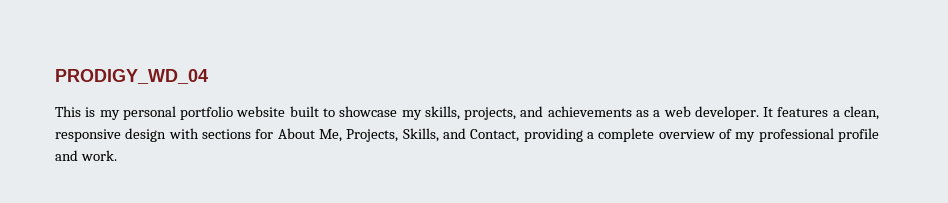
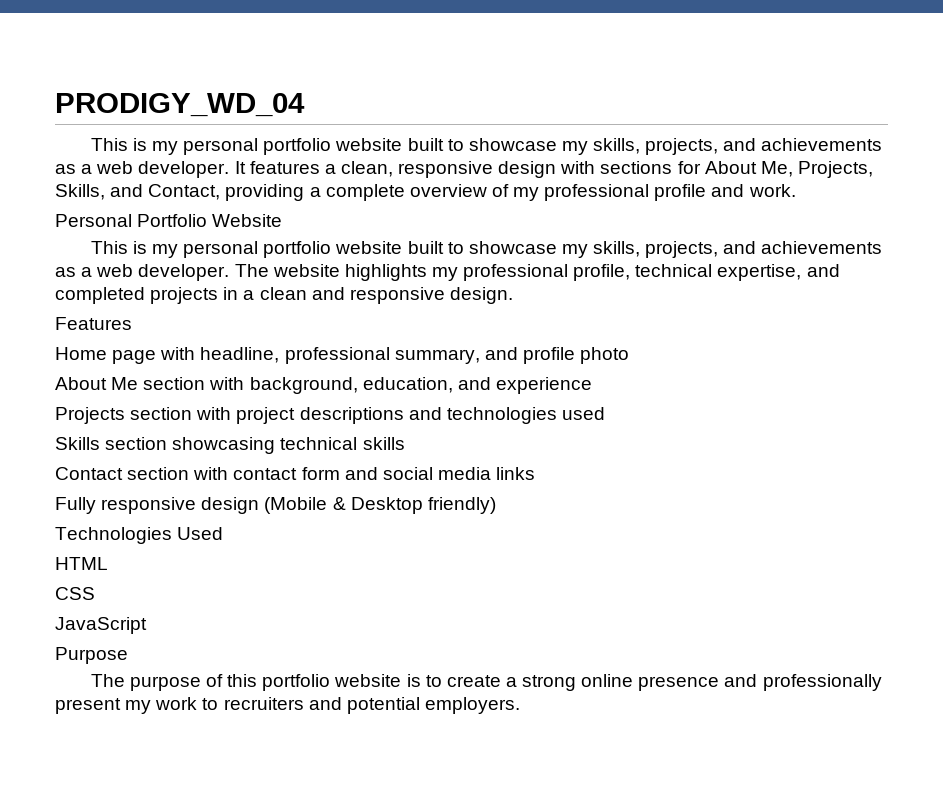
+ Personal Portfolio Website
+ This is my personal portfolio website built to showcase my skills, projects, and achievements as a web developer. The website highlights my professional profile, technical expertise, and completed projects in a clean and responsive design.
+ Features
+ Home page with headline, professional summary, and profile photo
+ About Me section with background, education, and experience
+ Projects section with project descriptions and technologies used
+ Skills section showcasing technical skills
+ Contact section with contact form and social media links
+ Fully responsive design (Mobile & Desktop friendly)
+ Technologies Used
+ HTML
+ CSS
+ JavaScript
+ Purpose
+ The purpose of this portfolio website is to create a strong online presence and professionally present my work to recruiters and potential employers.

